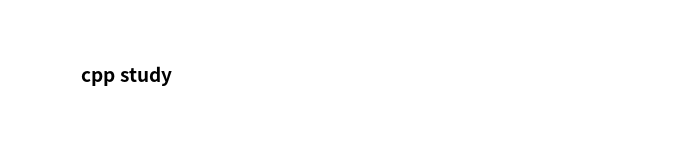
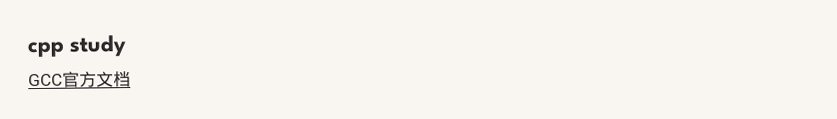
+ GCC官方文档

